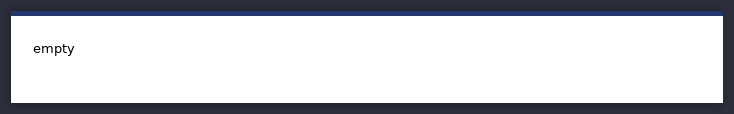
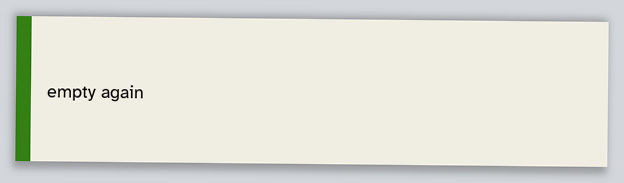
- empty
+ empty again

